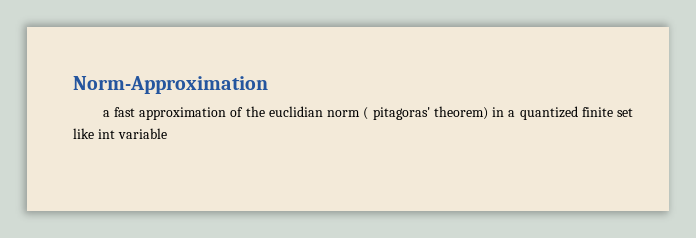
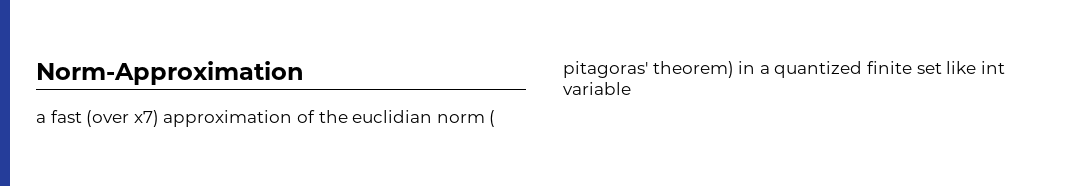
- a fast approximation of the euclidian norm ( pitagoras' theorem) in a quantized finite set like int variable
+ a fast (over x7) approximation of the euclidian norm ( pitagoras' theorem) in a quantized finite set like int variable

